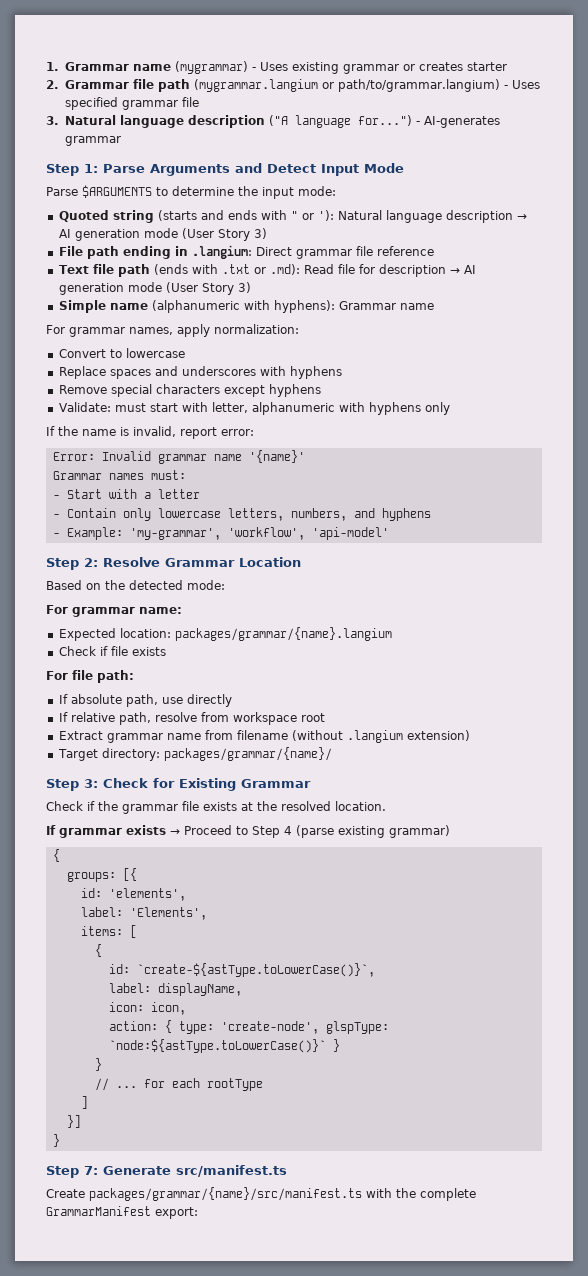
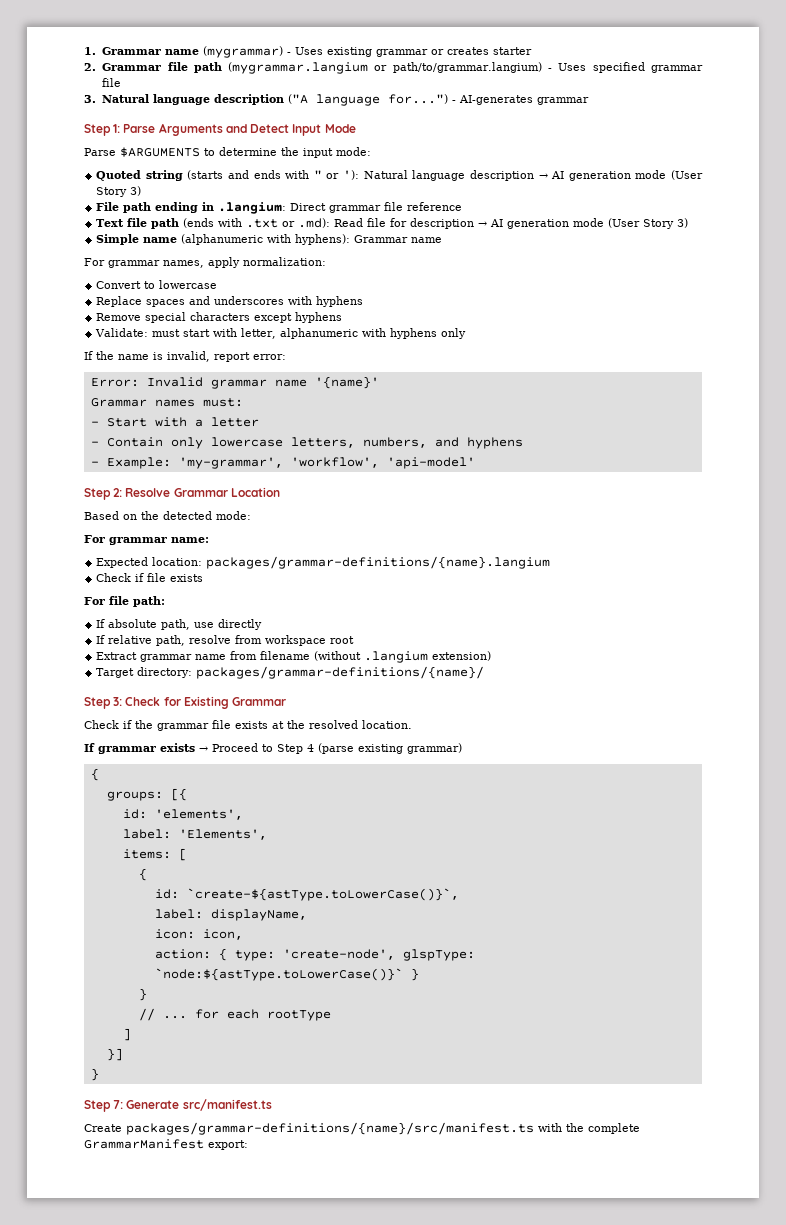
- Expected location: packages/grammar/{name}.langium
+ Expected location: packages/grammar-definitions/{name}.langium
- Target directory: packages/grammar/{name}/
+ Target directory: packages/grammar-definitions/{name}/
- Create packages/grammar/{name}/src/manifest.ts with the complete GrammarManifest export:
+ Create packages/grammar-definitions/{name}/src/manifest.ts with the complete GrammarManifest export:

